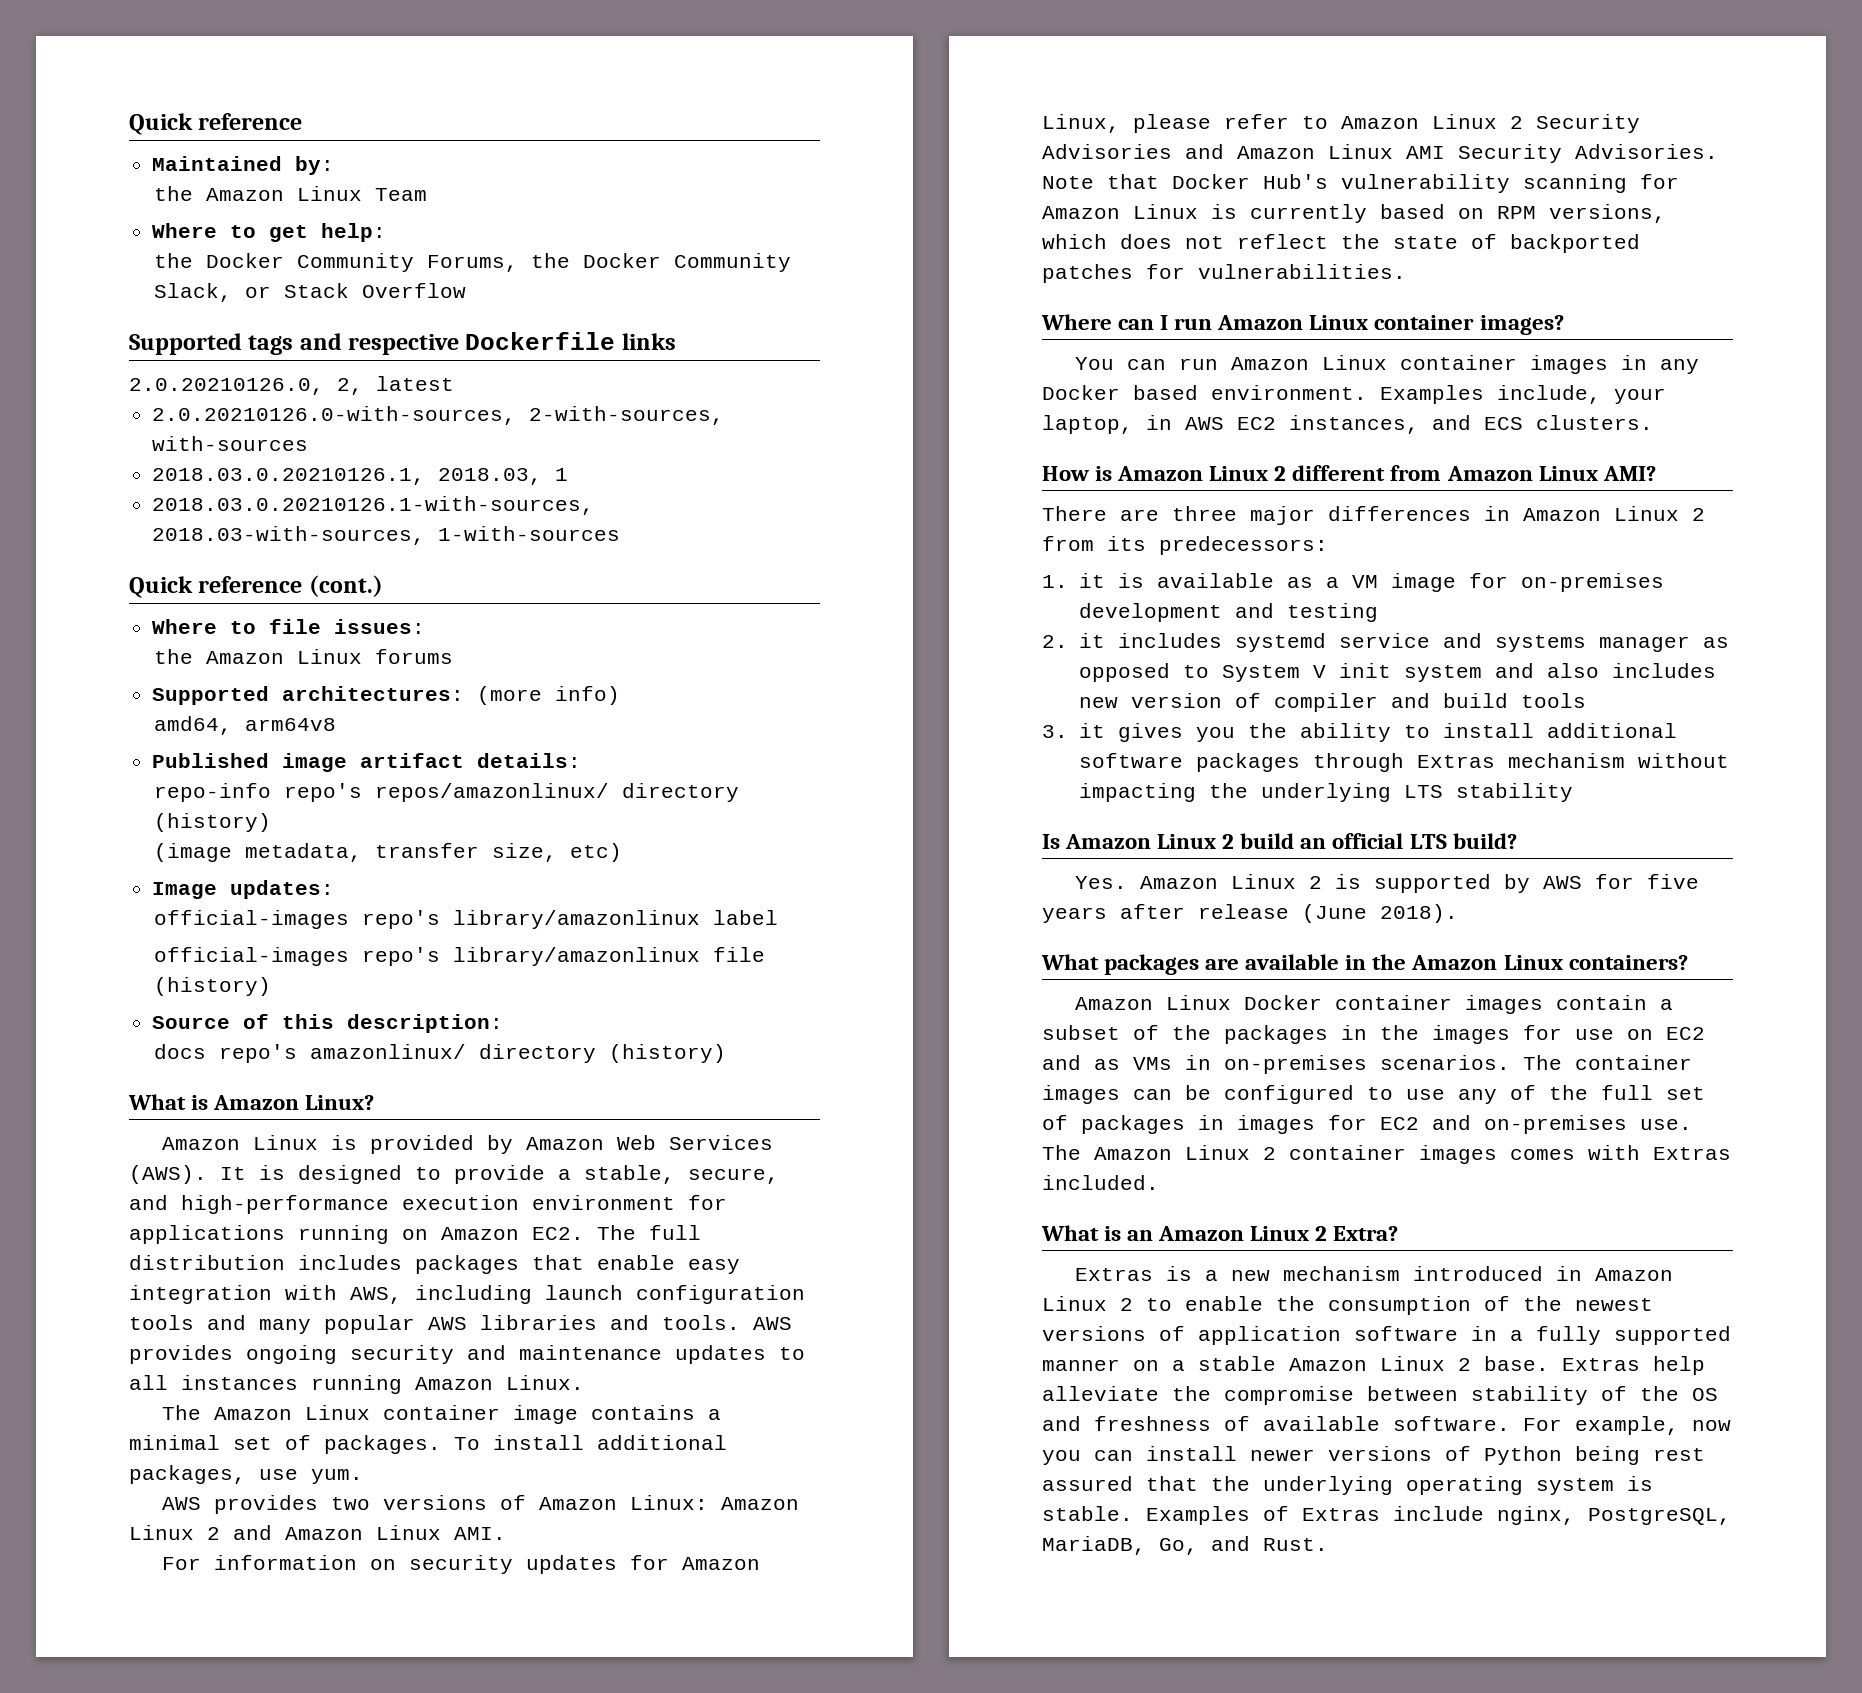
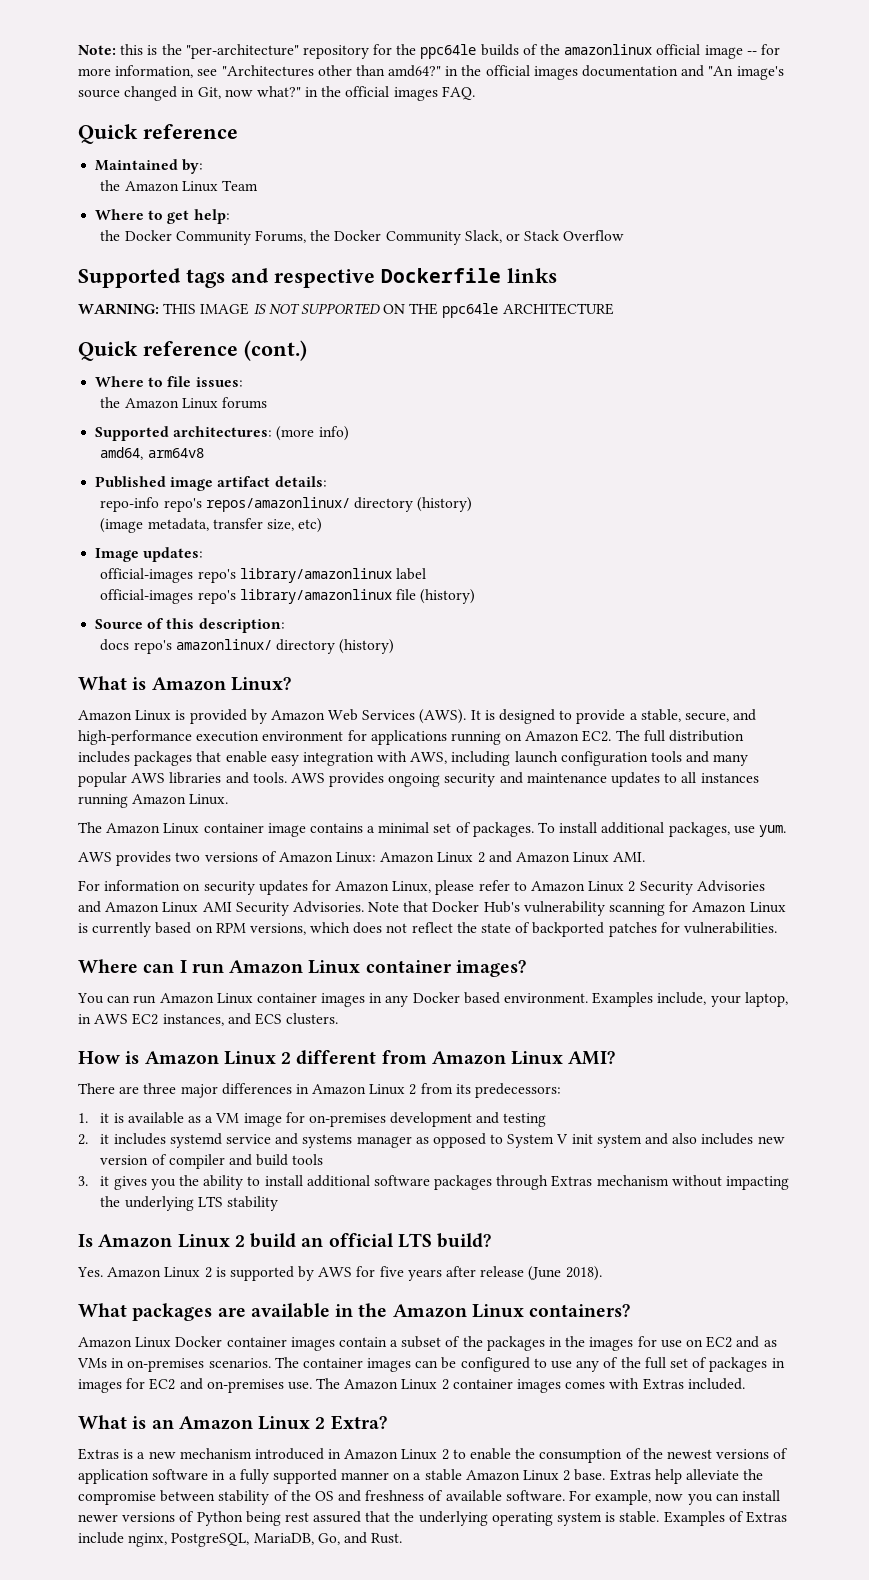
+ Note: this is the "per-architecture" repository for the ppc64le builds of the amazonlinux official image -- for more information, see "Architectures other than amd64?" in the official images documentation and "An image's source changed in Git, now what?" in the official images FAQ.
- 2.0.20210126.0, 2, latest
- 2.0.20210126.0-with-sources, 2-with-sources, with-sources
- 2018.03.0.20210126.1, 2018.03, 1
- 2018.03.0.20210126.1-with-sources, 2018.03-with-sources, 1-with-sources
+ WARNING: THIS IMAGE IS NOT SUPPORTED ON THE ppc64le ARCHITECTURE

